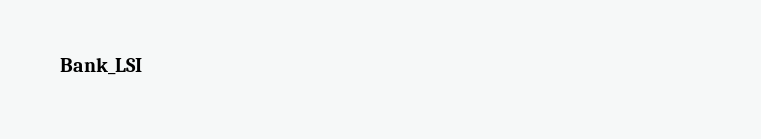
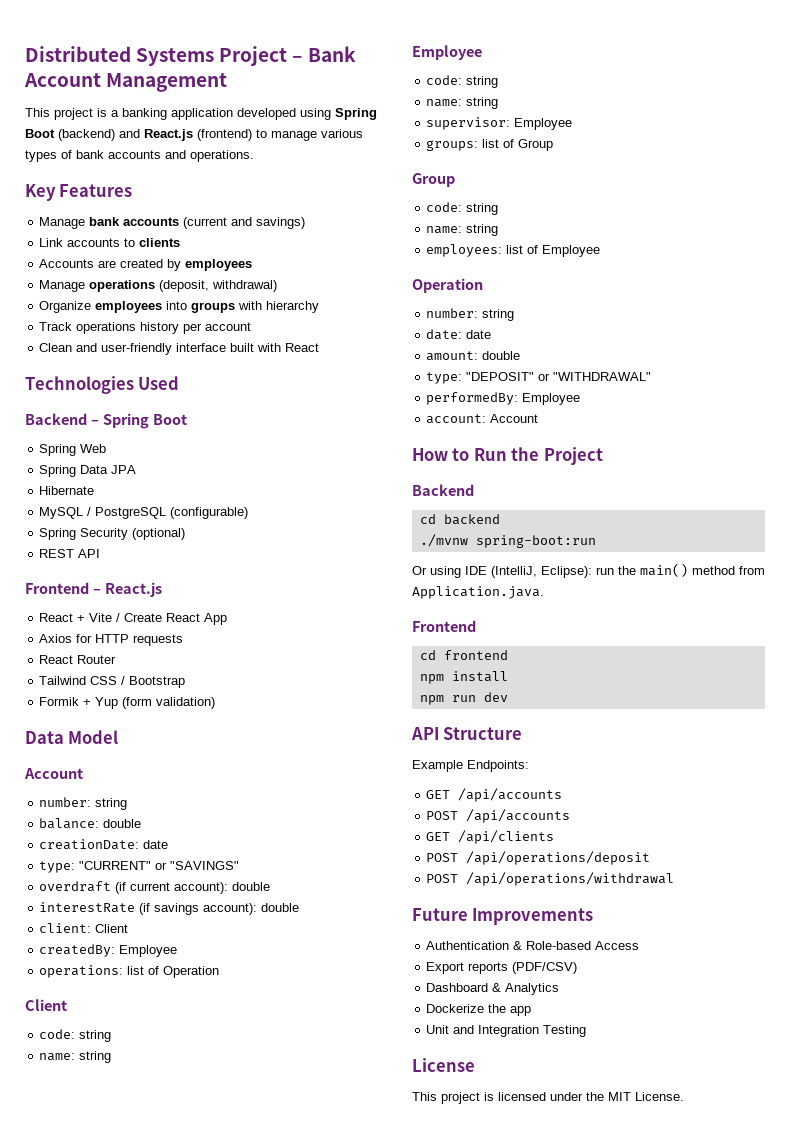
- Bank_LSI
+ Distributed Systems Project – Bank Account Management
+ This project is a banking application developed using Spring Boot (backend) and React.js (frontend) to manage various types of bank accounts and operations.
+ Key Features
+ Manage bank accounts (current and savings)
+ Link accounts to clients
+ Accounts are created by employees
+ Manage operations (deposit, withdrawal)
+ Organize employees into groups with hierarchy
+ Track operations history per account
+ Clean and user-friendly interface built with React
+ Technologies Used
+ Backend – Spring Boot
+ Spring Web
+ Spring Data JPA
+ Hibernate
+ MySQL / PostgreSQL (configurable)
+ Spring Security (optional)
+ REST API
+ Frontend – React.js
+ React + Vite / Create React App
+ Axios for HTTP requests
+ React Router
+ Tailwind CSS / Bootstrap
+ Formik + Yup (form validation)
+ Data Model
+ Account
+ number: string
+ balance: double
+ creationDate: date
+ type: "CURRENT" or "SAVINGS"
+ overdraft (if current account): double
+ interestRate (if savings account): double
+ client: Client
+ createdBy: Employee
+ operations: list of Operation
+ Client
+ code: string
+ name: string
+ Employee
+ code: string
+ name: string
+ supervisor: Employee
+ groups: list of Group
+ Group
+ code: string
+ name: string
+ employees: list of Employee
+ Operation
+ number: string
+ date: date
+ amount: double
+ type: "DEPOSIT" or "WITHDRAWAL"
+ performedBy: Employee
+ account: Account
+ How to Run the Project
+ Backend
+ cd backend
+ ./mvnw spring-boot:run
+ Or using IDE (IntelliJ, Eclipse): run the main() method from Application.java.
+ Frontend
+ cd frontend
+ npm install
+ npm run dev
+ API Structure
+ Example Endpoints:
+ GET /api/accounts
+ POST /api/accounts
+ GET /api/clients
+ POST /api/operations/deposit
+ POST /api/operations/withdrawal
+ Future Improvements
+ Authentication & Role-based Access
+ Export reports (PDF/CSV)
+ Dashboard & Analytics
+ Dockerize the app
+ Unit and Integration Testing
+ License
+ This project is licensed under the MIT License.

